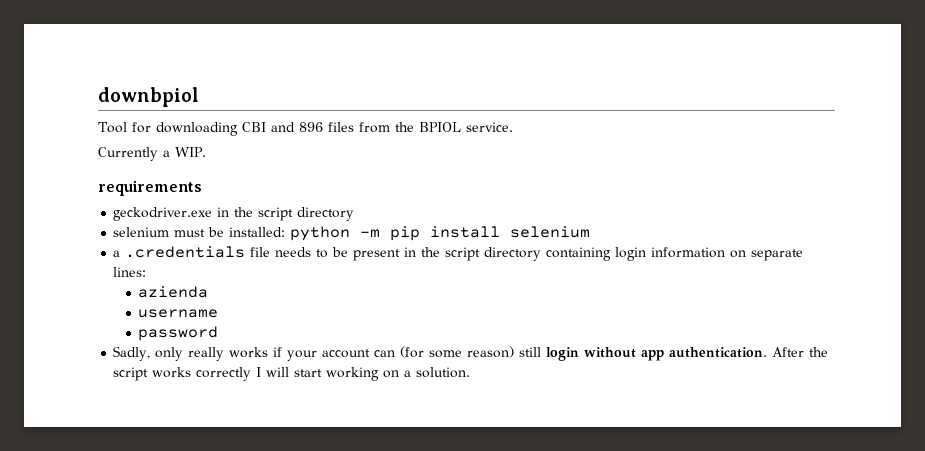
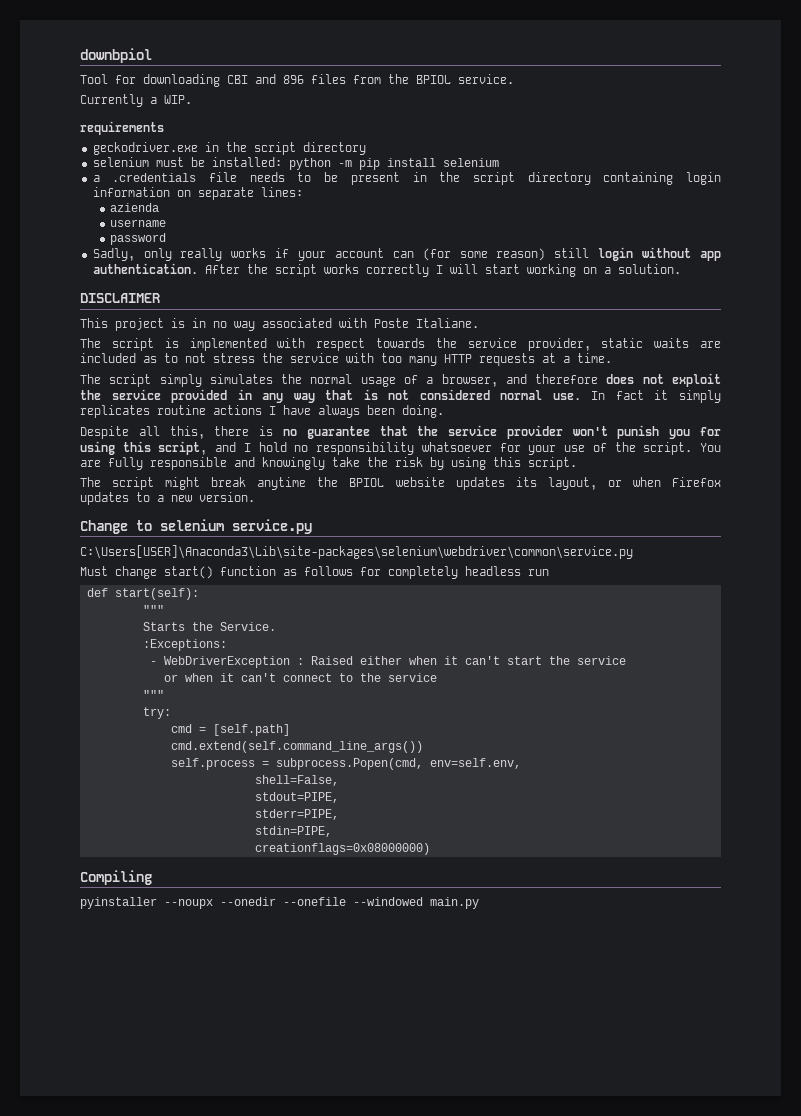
+ DISCLAIMER
+ This project is in no way associated with Poste Italiane.
+ The script is implemented with respect towards the service provider, static waits are included as to not stress the service with too many HTTP requests at a time.
+ The script simply simulates the normal usage of a browser, and therefore does not exploit the service provided in any way that is not considered normal use. In fact it simply replicates routine actions I have always been doing.
+ Despite all this, there is no guarantee that the service provider won't punish you for using this script, and I hold no responsibility whatsoever for your use of the script. You are fully responsible and knowingly take the risk by using this script.
+ The script might break anytime the BPIOL website updates its layout, or when Firefox updates to a new version.
+ Change to selenium service.py
+ C:\Users[USER]\Anaconda3\Lib\site-packages\selenium\webdriver\common\service.py
+ Must change start() function as follows for completely headless run
+ def start(self):
+ """
+ Starts the Service.
+ :Exceptions:
+ - WebDriverException : Raised either when it can't start the service
+ or when it can't connect to the service
+ """
+ try:
+ cmd = [self.path]
+ cmd.extend(self.command_line_args())
+ self.process = subprocess.Popen(cmd, env=self.env,
+ shell=False,
+ stdout=PIPE,
+ stderr=PIPE,
+ stdin=PIPE,
+ creationflags=0x08000000)
+ Compiling
+ pyinstaller --noupx --onedir --onefile --windowed main.py

